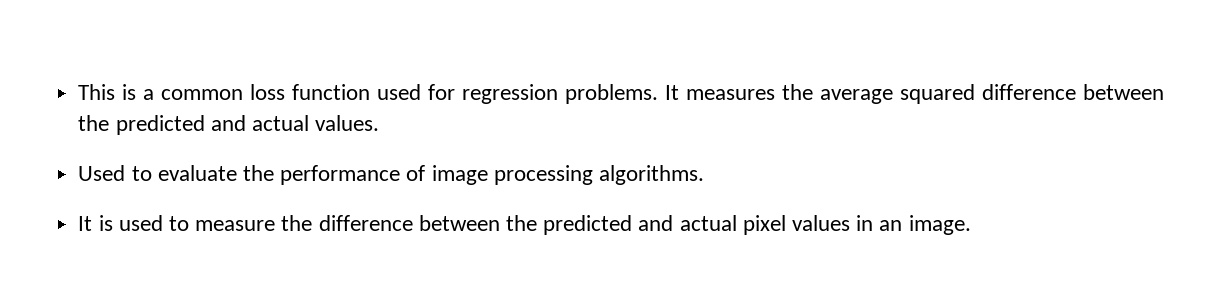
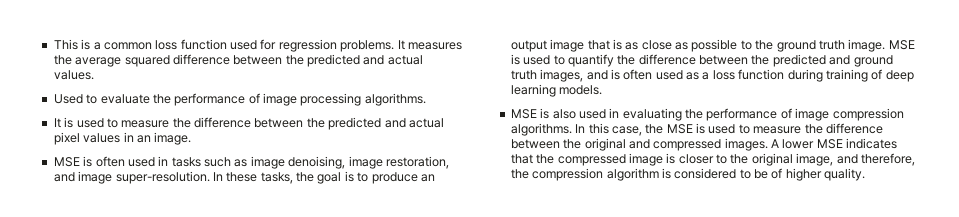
+ MSE is often used in tasks such as image denoising, image restoration, and image super-resolution. In these tasks, the goal is to produce an output image that is as close as possible to the ground truth image. MSE is used to quantify the difference between the predicted and ground truth images, and is often used as a loss function during training of deep learning models.
+ MSE is also used in evaluating the performance of image compression algorithms. In this case, the MSE is used to measure the difference between the original and compressed images. A lower MSE indicates that the compressed image is closer to the original image, and therefore, the compression algorithm is considered to be of higher quality.

